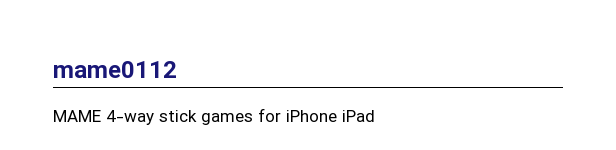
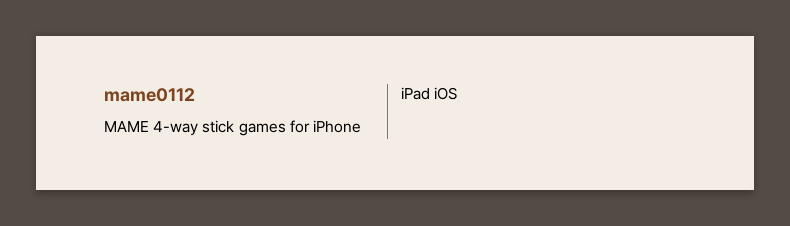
- MAME 4-way stick games for iPhone iPad
+ MAME 4-way stick games for iPhone iPad iOS

